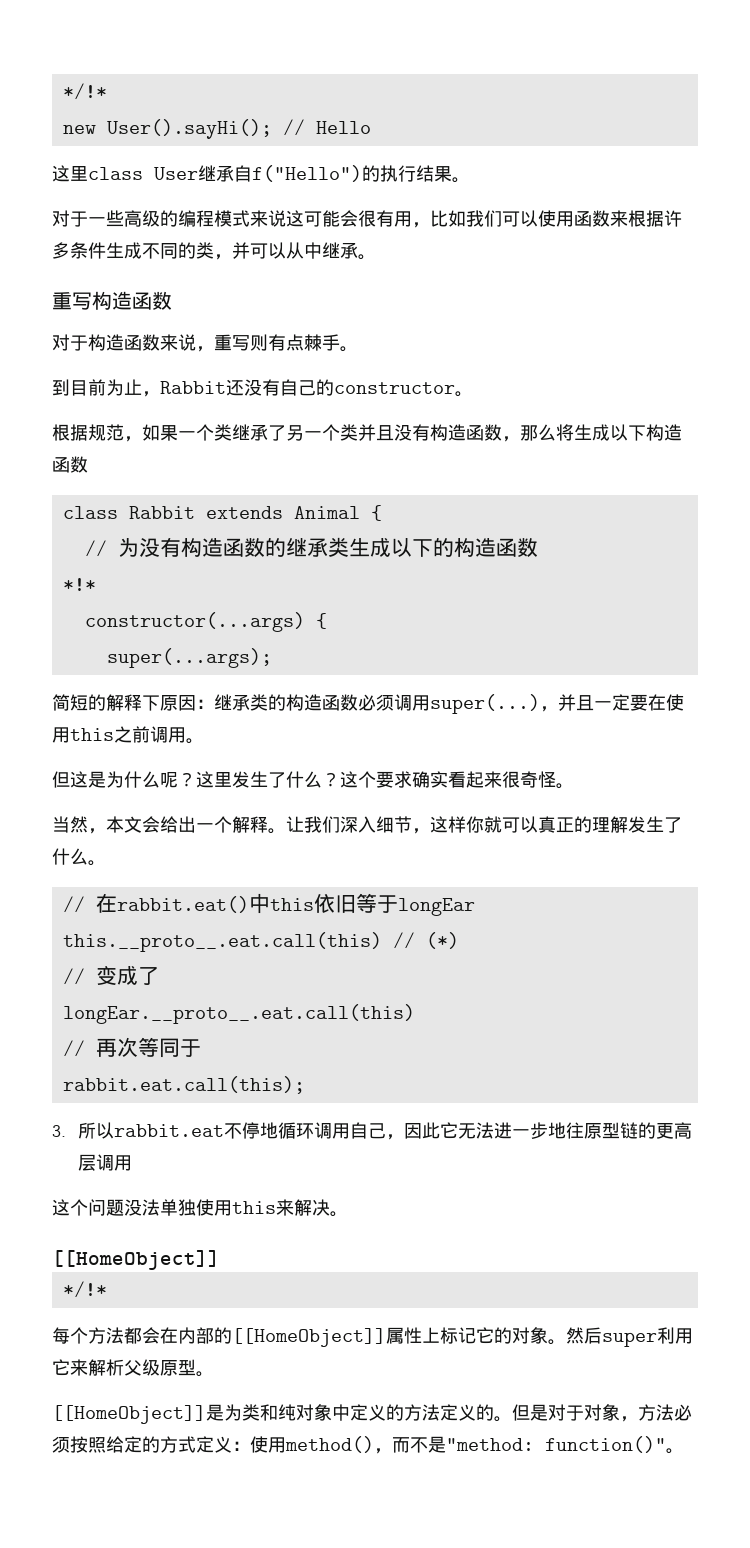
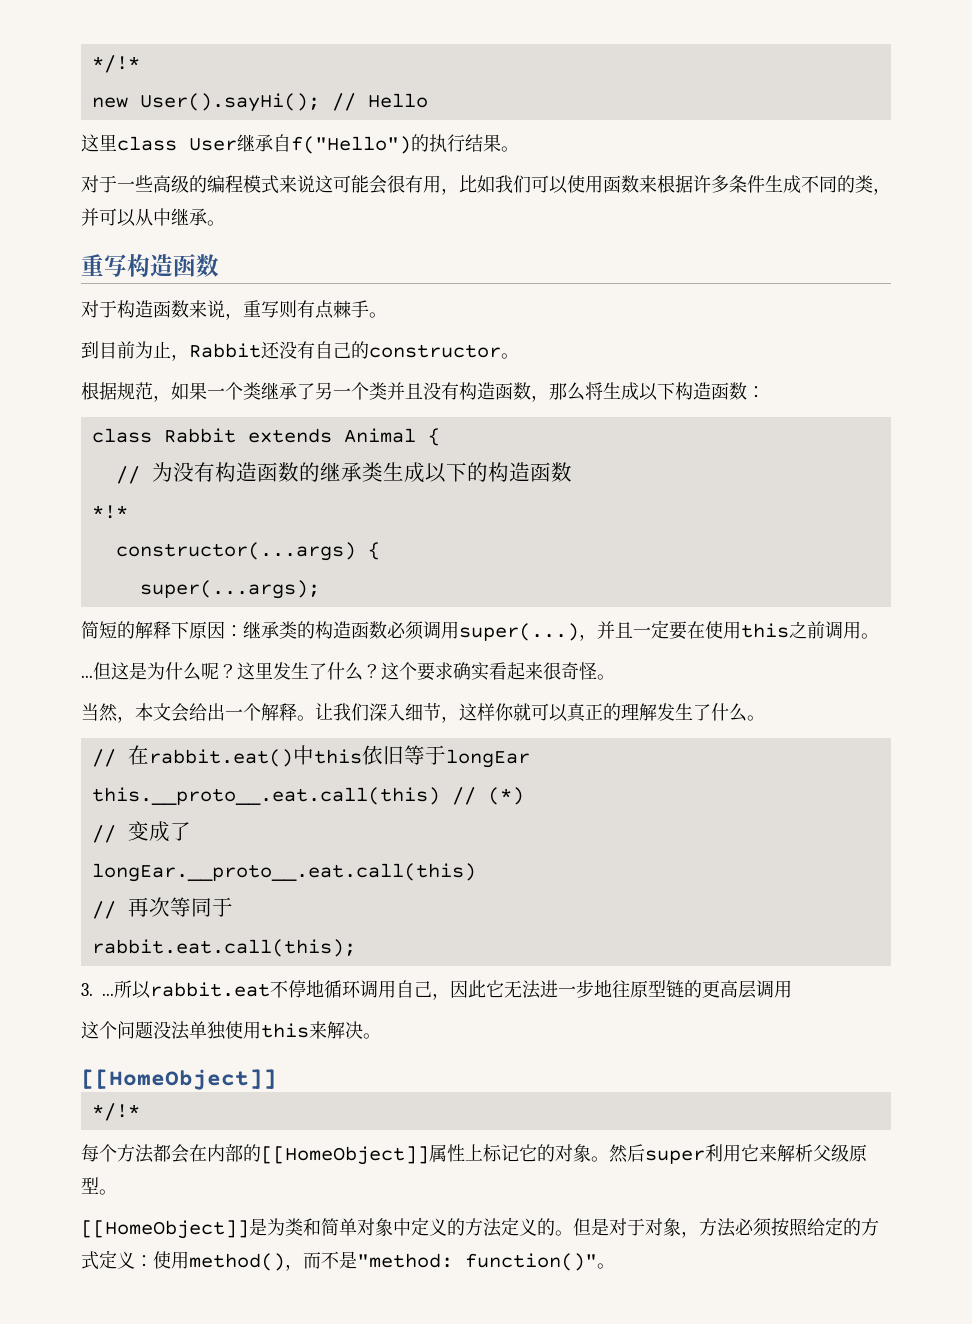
- 根据规范，如果一个类继承了另一个类并且没有构造函数，那么将生成以下构造函数
+ 根据规范，如果一个类继承了另一个类并且没有构造函数，那么将生成以下构造函数：
  ，并且一定要在使用this之前调用。
- 但这是为什么呢？
+ ...但这是为什么呢？
- 3.所以rabbit.eat不停地循环调用自己，因此它无法进一步地往原型链的更高层调用
+ 3. ...所以rabbit.eat不停地循环调用自己，因此它无法进一步地往原型链的更高层调用
- [[HomeObject]]是为类和纯对象中定义的方法定义的。
+ [[HomeObject]]是为类和简单对象中定义的方法定义的。

